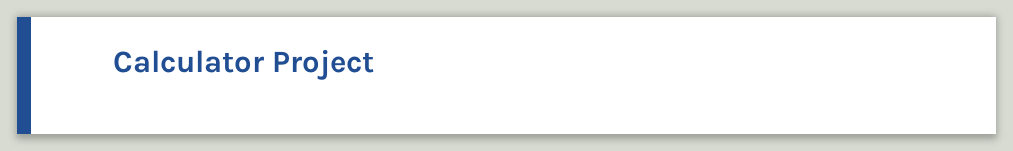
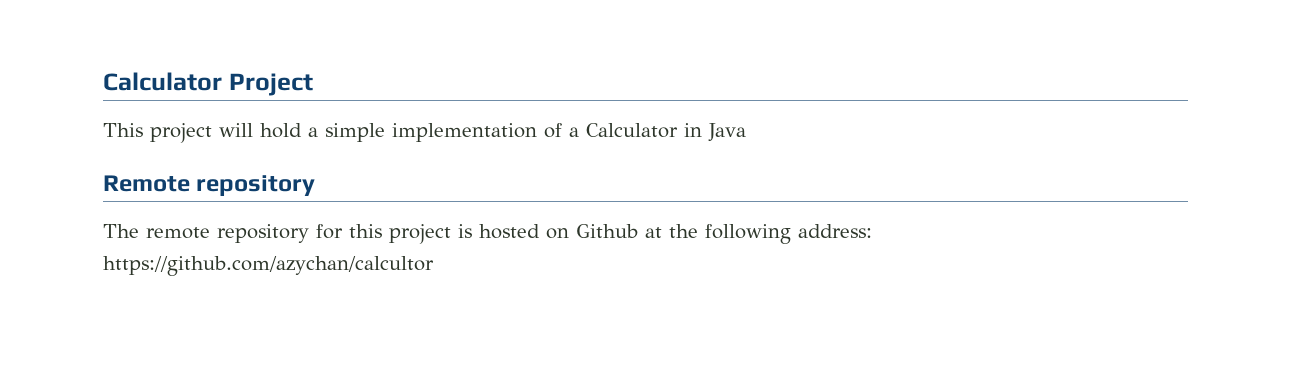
+ This project will hold a simple implementation of a Calculator in Java
+ Remote repository
+ The remote repository for this project is hosted on Github at the following address: https://github.com/azychan/calcultor

